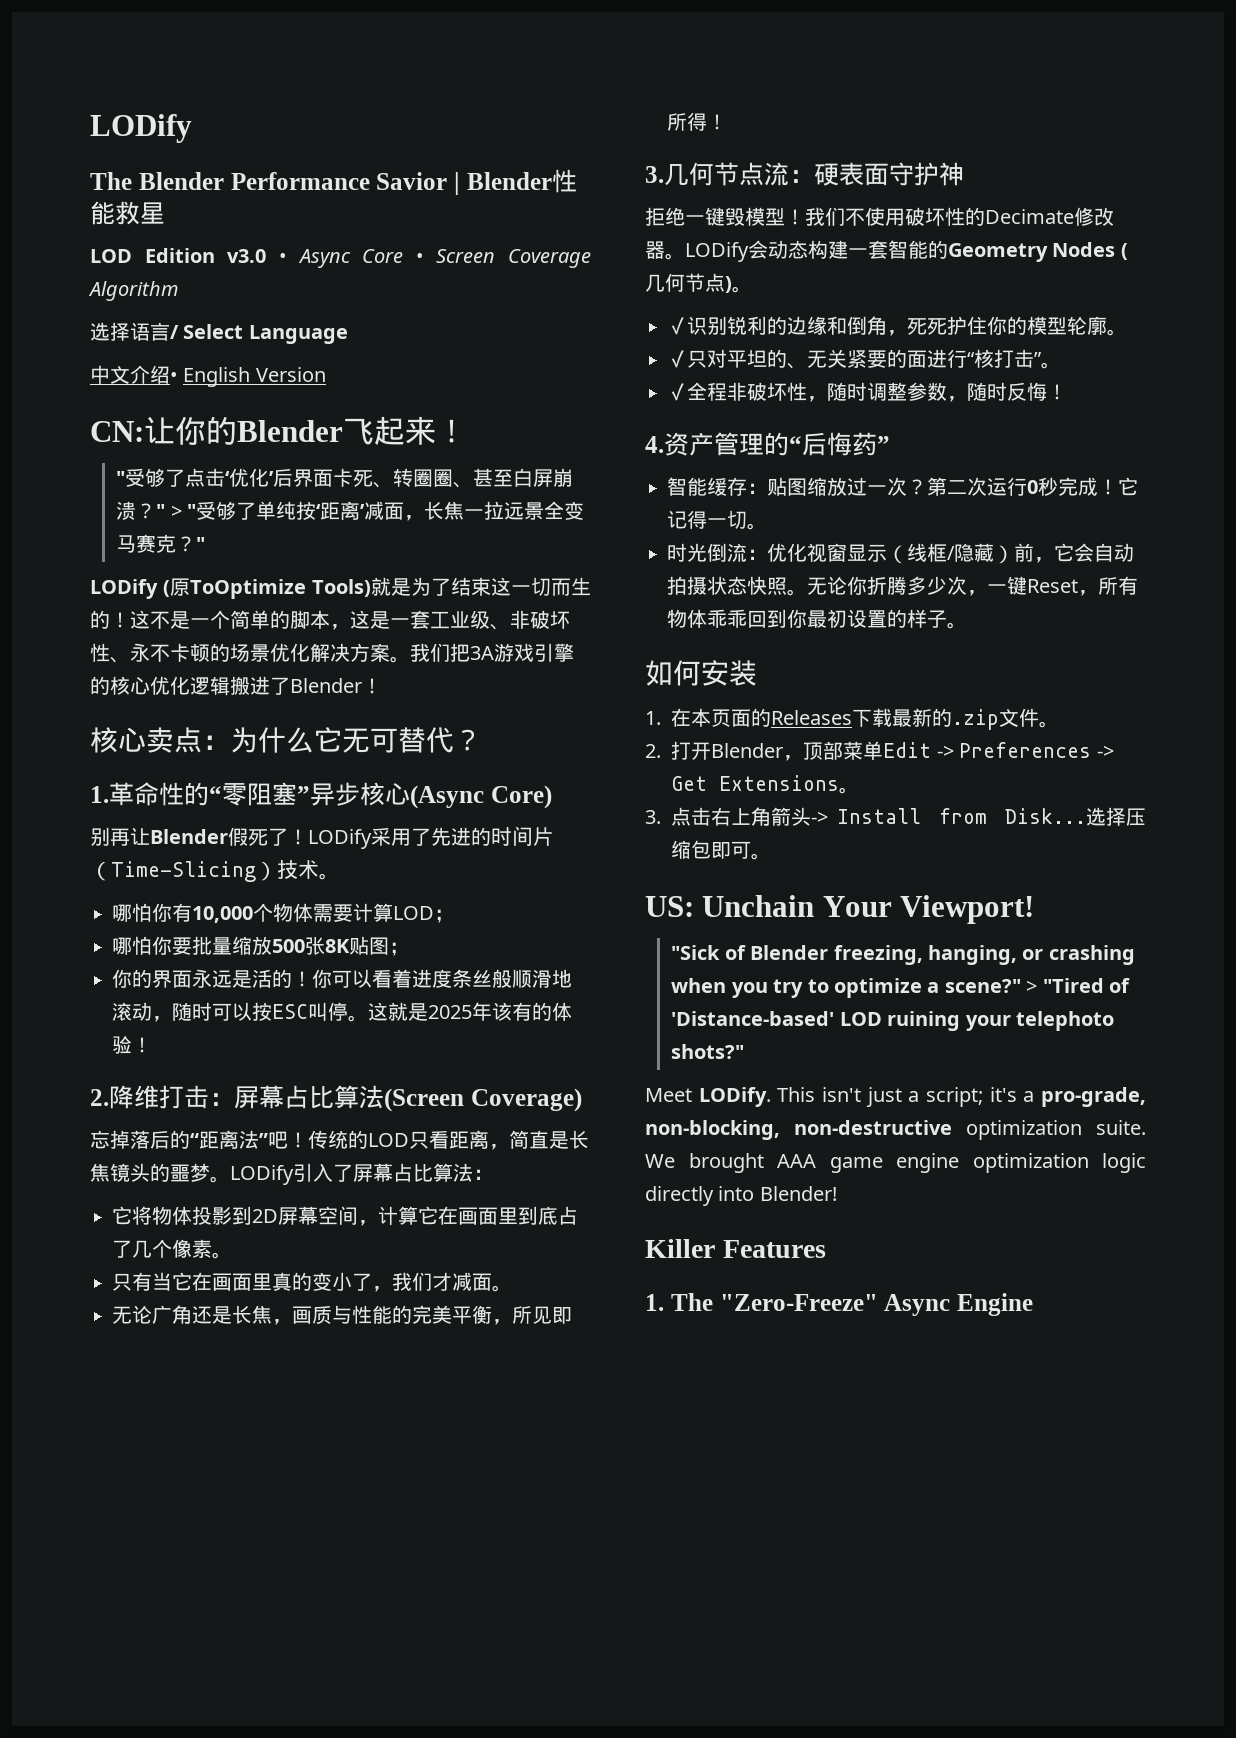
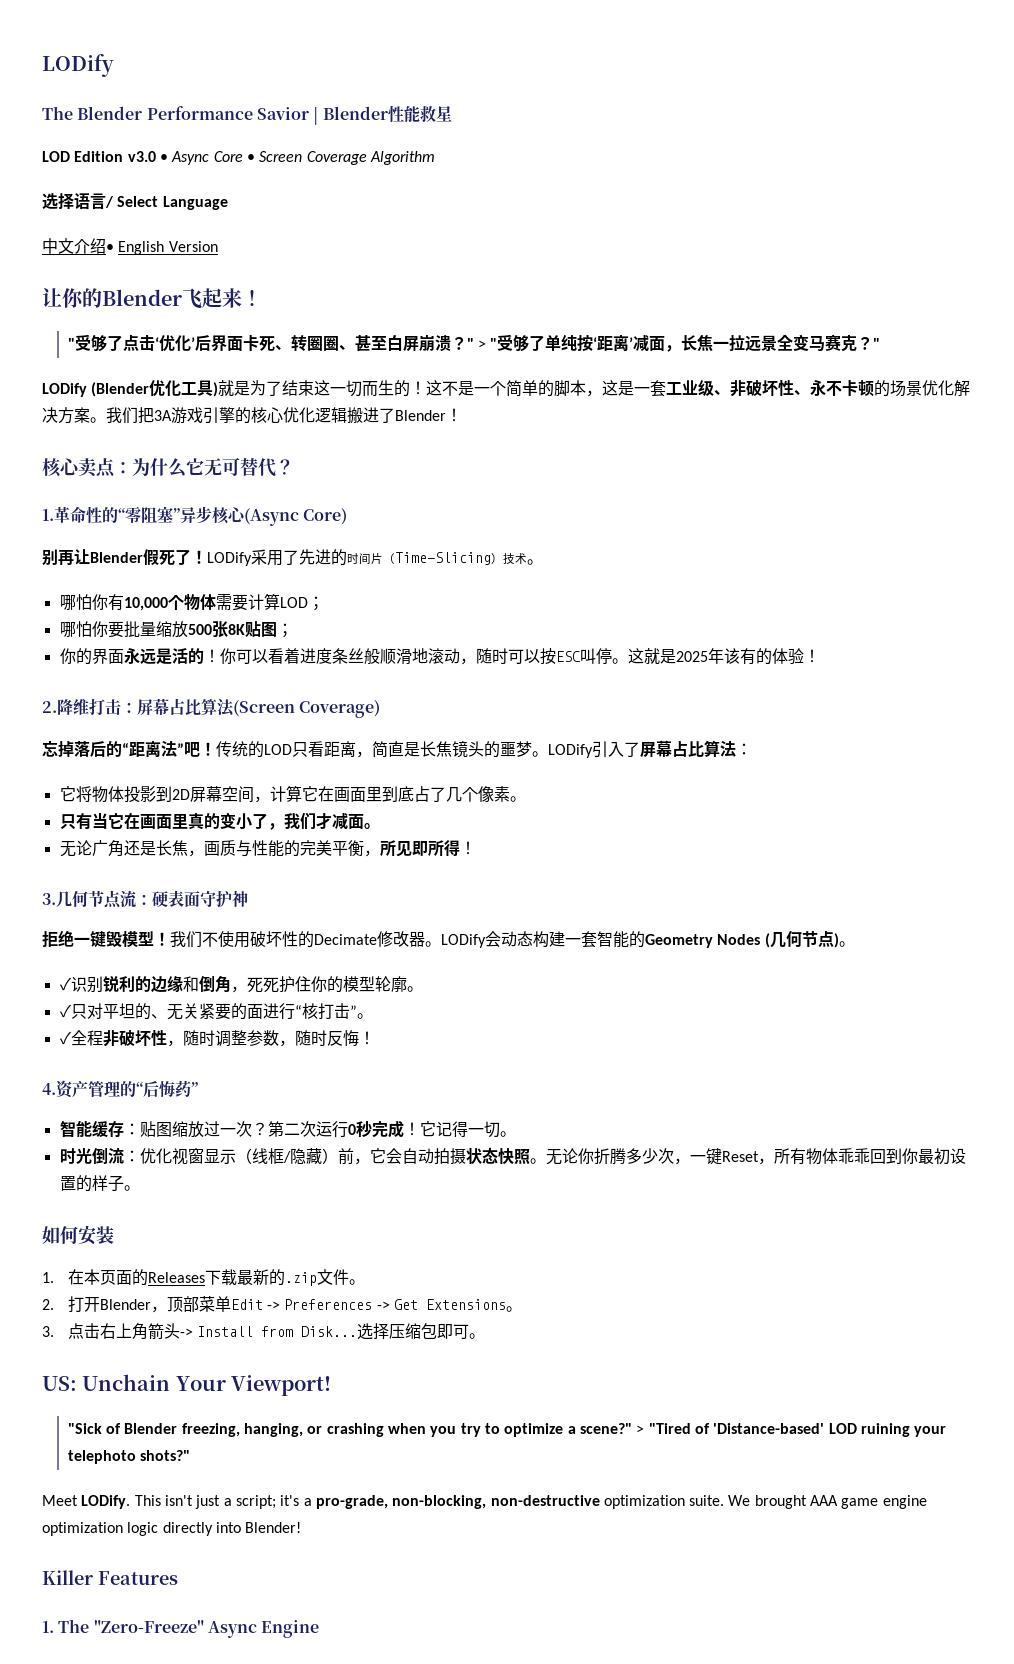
- CN:让你的Blender飞起来！
+ 让你的Blender飞起来！
- LODify (原ToOptimize Tools)就是为了结束这一切而生的！
+ LODify (Blender优化工具)就是为了结束这一切而生的！

